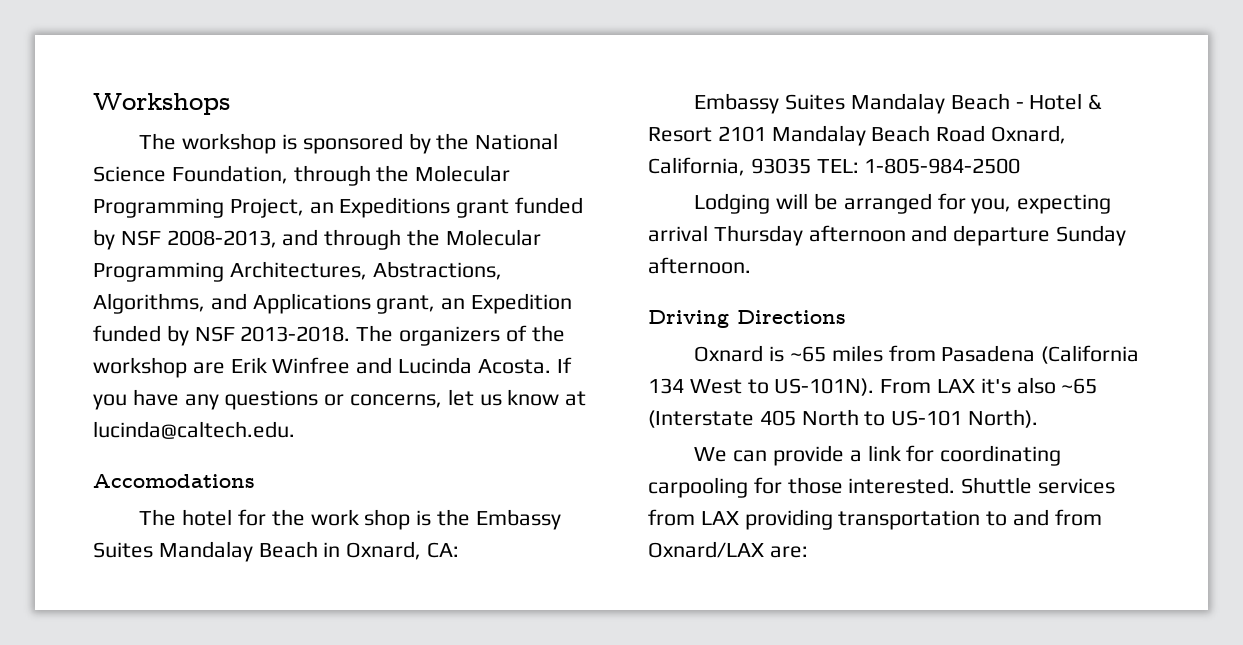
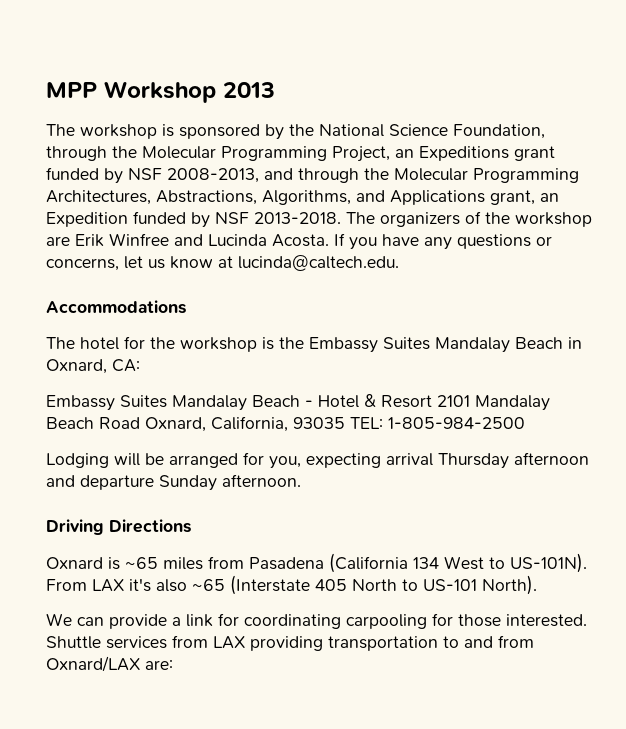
- Workshops
+ MPP Workshop 2013
- Accomodations
+ Accommodations
- The hotel for the work shop is the Embassy Suites Mandalay Beach in Oxnard, CA:
+ The hotel for the workshop is the Embassy Suites Mandalay Beach in Oxnard, CA:

